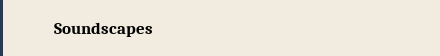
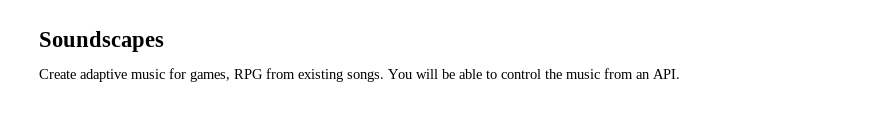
+ Create adaptive music for games, RPG from existing songs. You will be able to control the music from an API.

